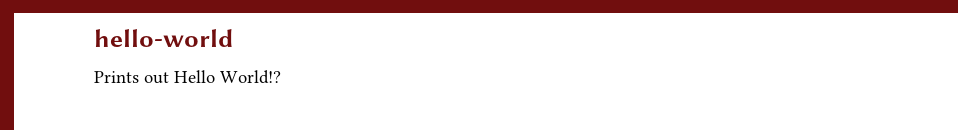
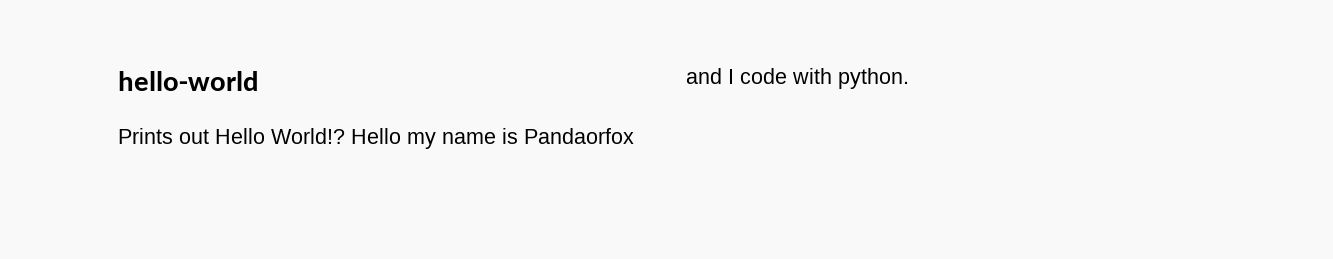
+ Hello my name is Pandaorfox and I code with python.

